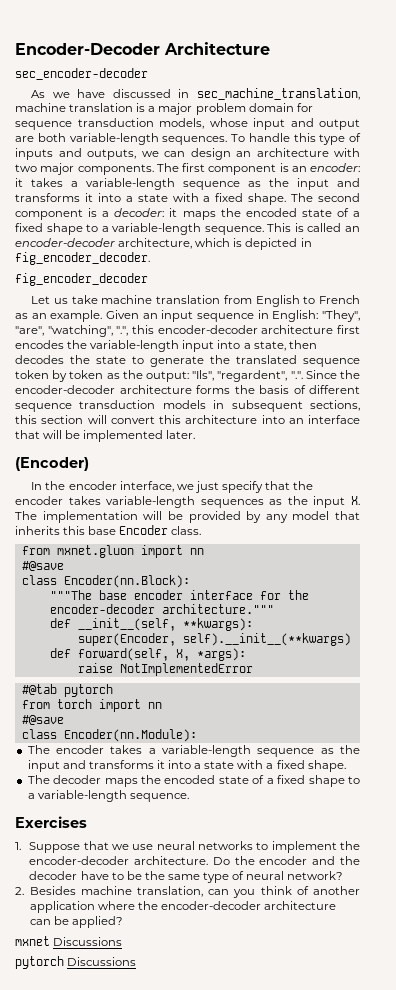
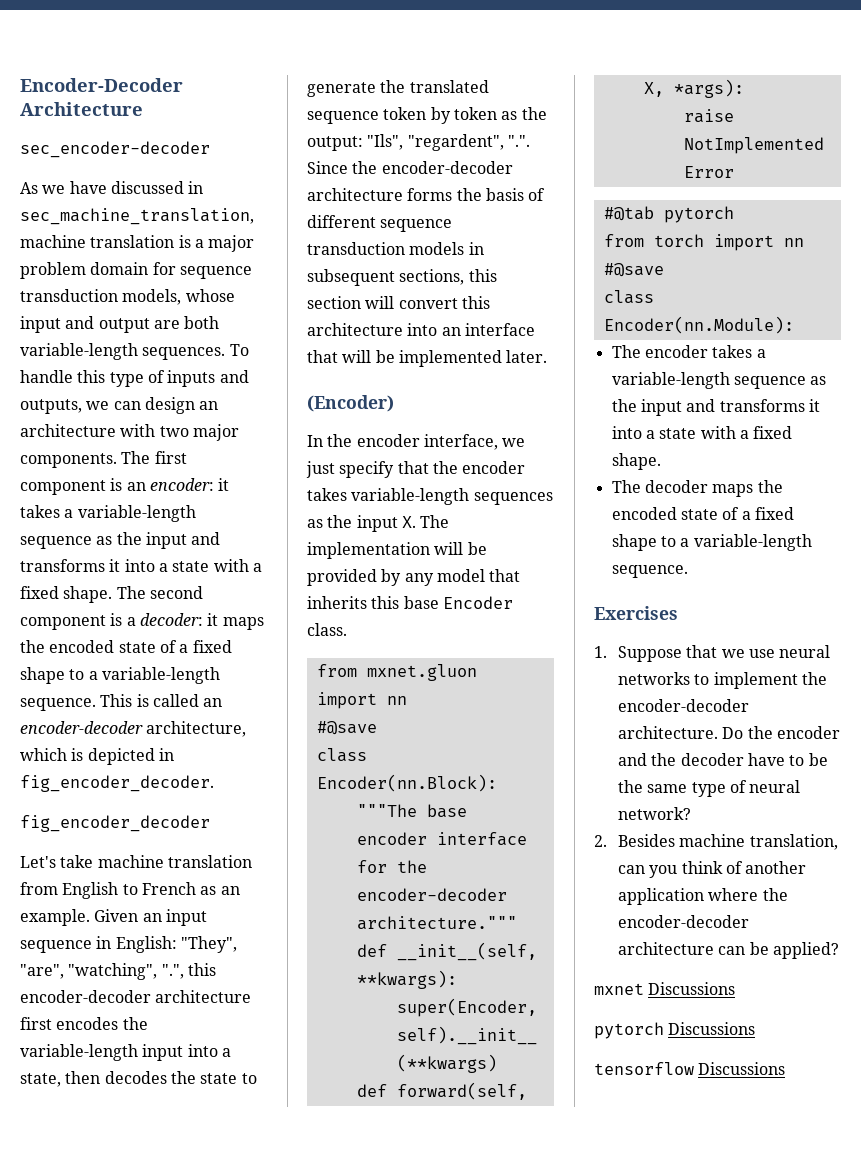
- Let us take machine translation from English to French as an example.
+ Let's take machine translation from English to French as an example.
+ tensorflow Discussions

